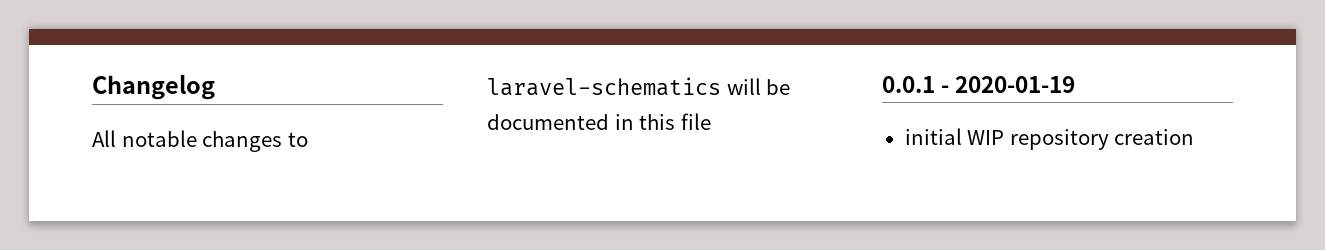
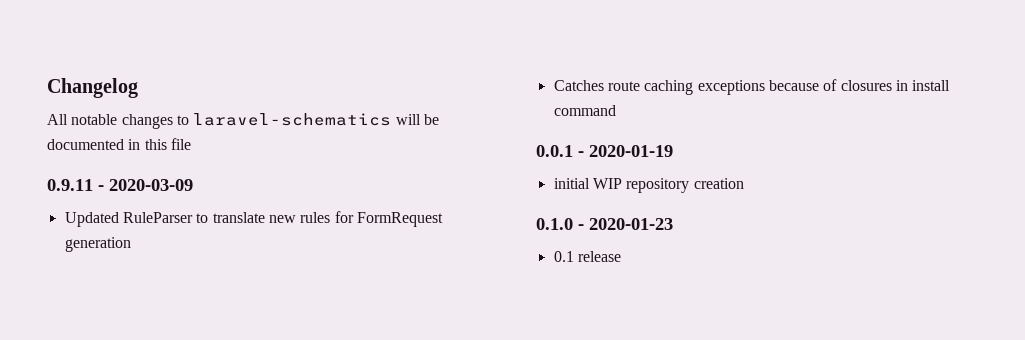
+ 0.9.11 - 2020-03-09
+ Updated RuleParser to translate new rules for FormRequest generation
+ Catches route caching exceptions because of closures in install command
+ 0.1.0 - 2020-01-23
+ 0.1 release

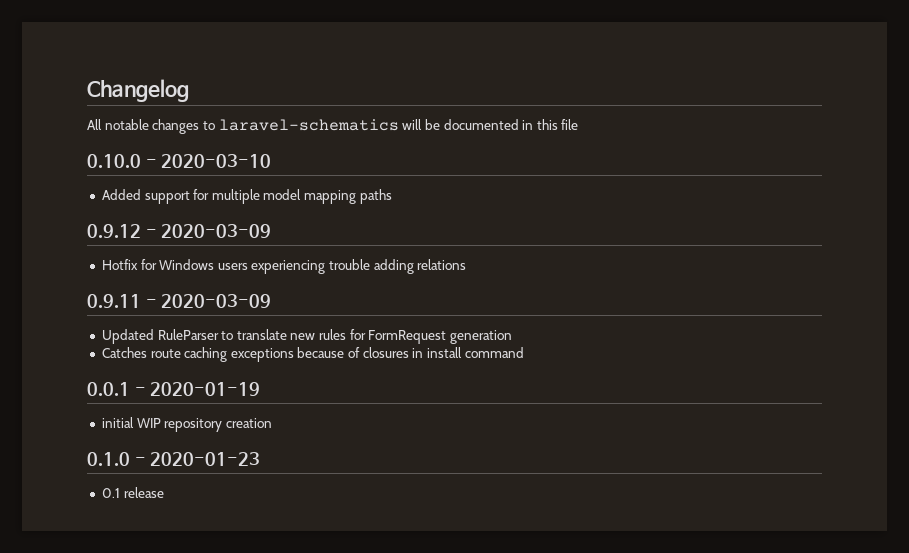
+ 0.10.0 - 2020-03-10
+ Added support for multiple model mapping paths
+ 0.9.12 - 2020-03-09
+ Hotfix for Windows users experiencing trouble adding relations

